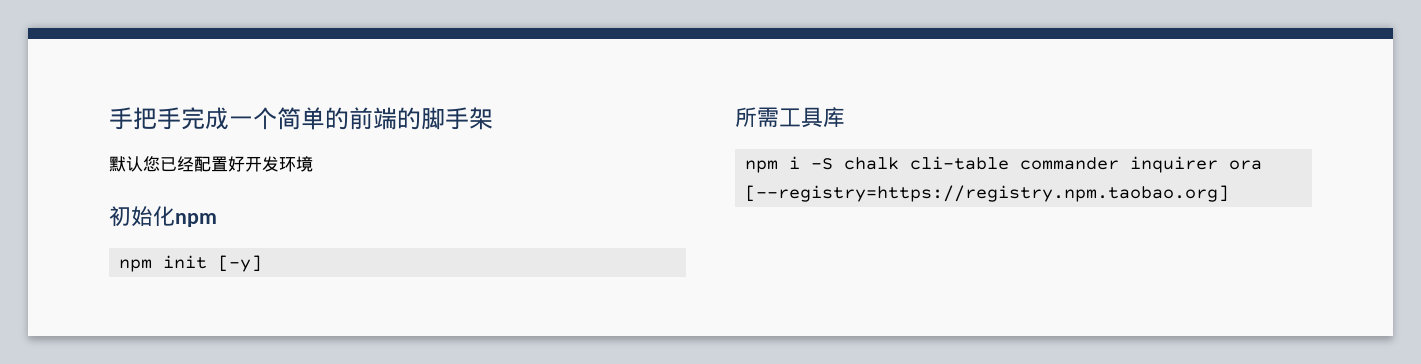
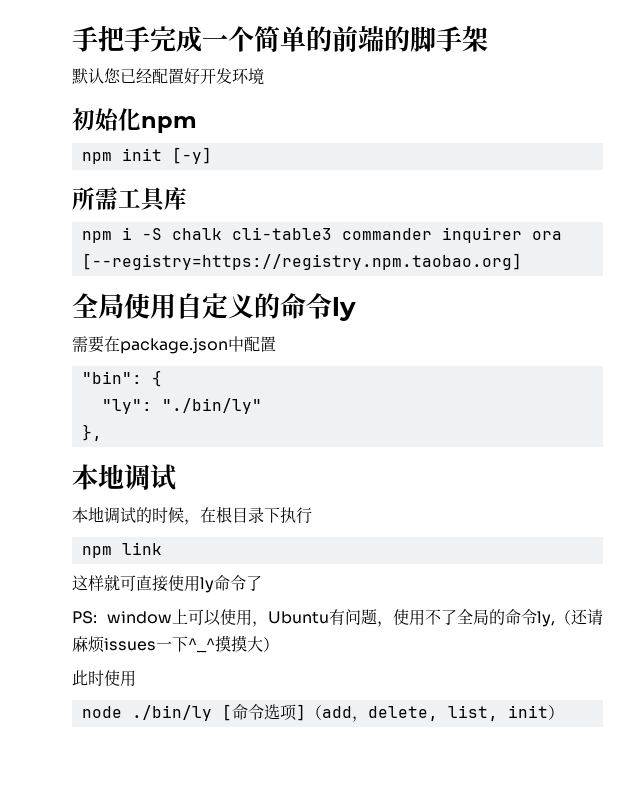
- npm i -S chalk cli-table commander inquirer ora [--registry=https://registry.npm.taobao.org]
+ npm i -S chalk cli-table3 commander inquirer ora [--registry=https://registry.npm.taobao.org]
+ 全局使用自定义的命令ly
+ 需要在package.json中配置
+ "bin": {
+ "ly": "./bin/ly"
+ },
+ 本地调试
+ 本地调试的时候，在根目录下执行
+ npm link
+ 这样就可直接使用ly命令了
+ PS: window上可以使用，Ubuntu有问题，使用不了全局的命令ly,（还请麻烦issues一下^_^摸摸大）
+ 此时使用
+ node ./bin/ly [命令选项]（add，delete, list, init）

